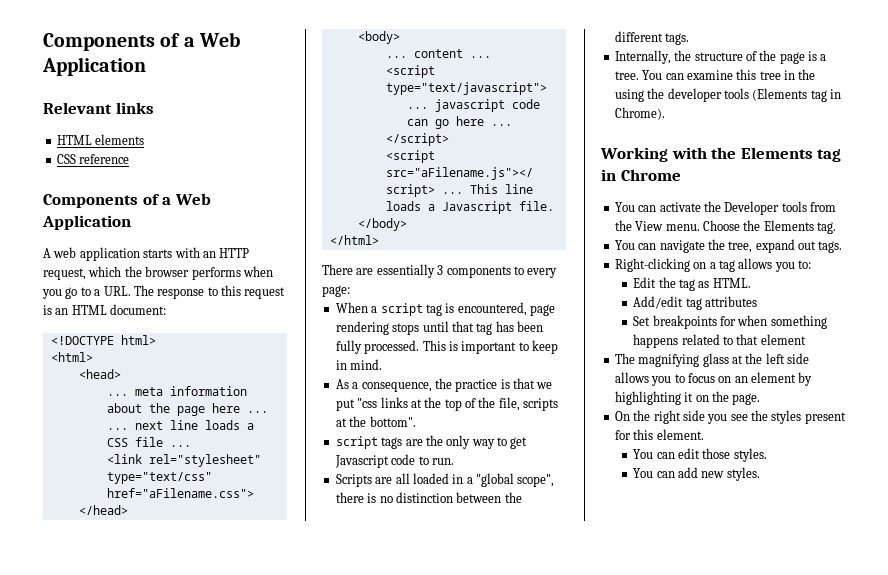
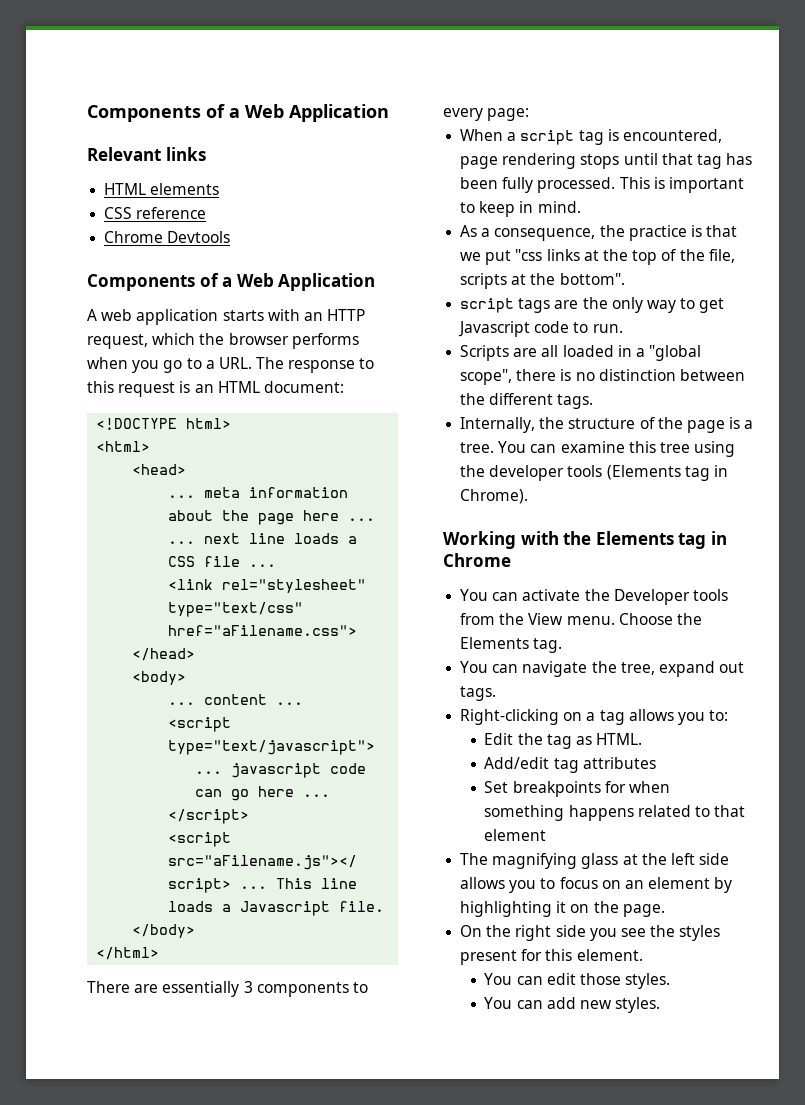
+ Chrome Devtools
- You can examine this tree in the using the developer tools (Elements tag in Chrome).
+ You can examine this tree using the developer tools (Elements tag in Chrome).

